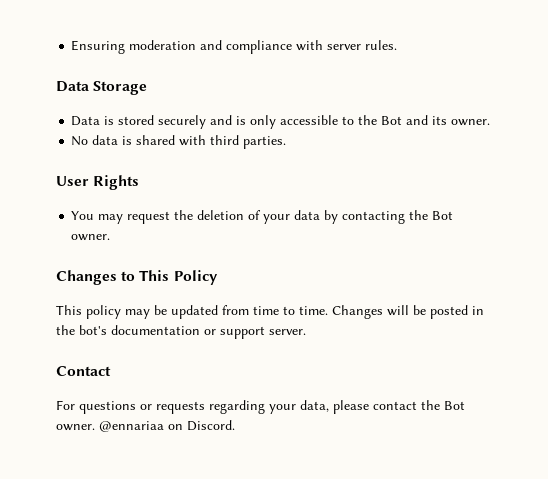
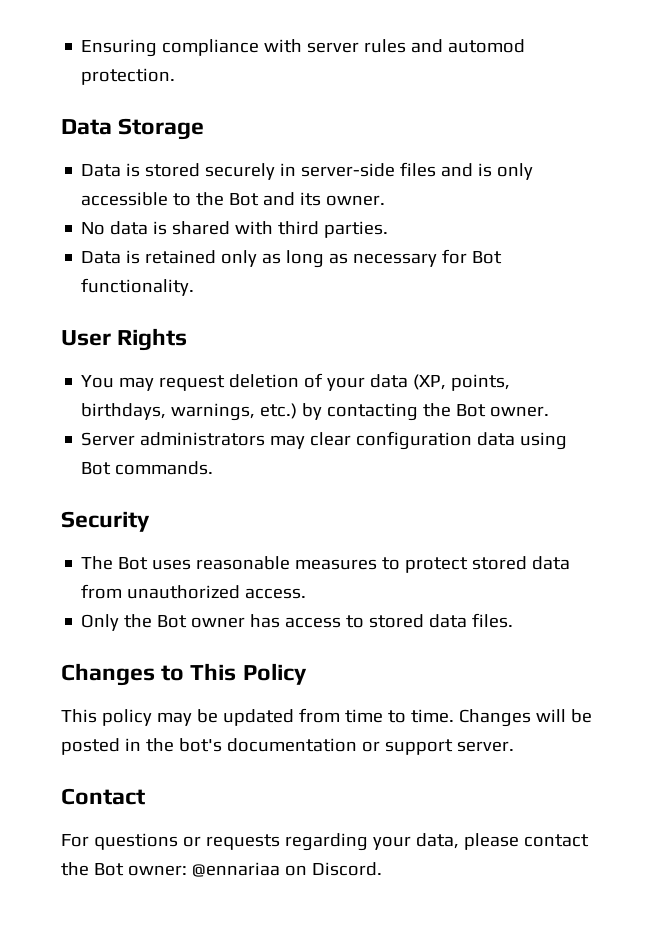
- Ensuring moderation and compliance with server rules.
+ Ensuring compliance with server rules and automod protection.
- Data is stored securely and is only accessible to the Bot and its owner.
+ Data is stored securely in server-side files and is only accessible to the Bot and its owner.
+ Data is retained only as long as necessary for Bot functionality.
- You may request the deletion of your data by contacting the Bot owner.
+ You may request deletion of your data (XP, points, birthdays, warnings, etc.) by contacting the Bot owner.
+ Server administrators may clear configuration data using Bot commands.
+ Security
+ The Bot uses reasonable measures to protect stored data from unauthorized access.
+ Only the Bot owner has access to stored data files.
- For questions or requests regarding your data, please contact the Bot owner. @ennariaa on Discord.
+ For questions or requests regarding your data, please contact the Bot owner: @ennariaa on Discord.

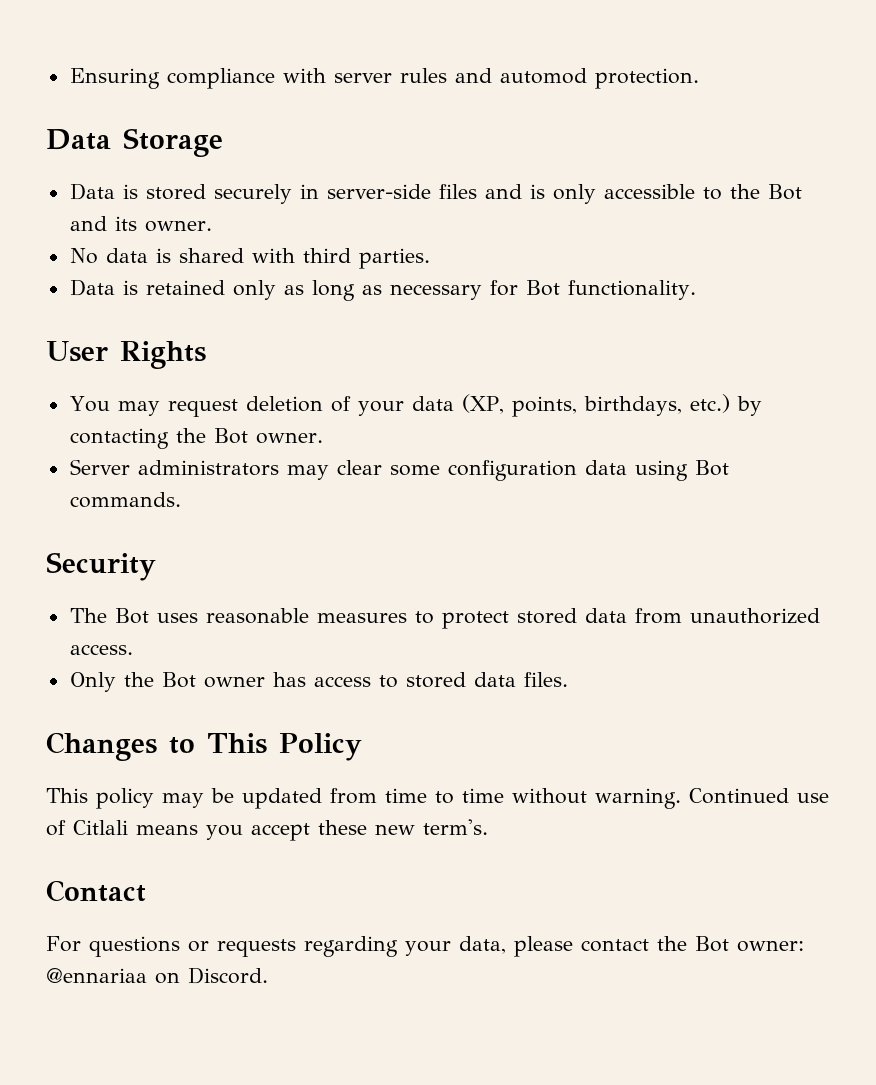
- You may request deletion of your data (XP, points, birthdays, warnings, etc.) by contacting the Bot owner.
+ You may request deletion of your data (XP, points, birthdays, etc.) by contacting the Bot owner.
- Server administrators may clear configuration data using Bot commands.
+ Server administrators may clear some configuration data using Bot commands.
- This policy may be updated from time to time. Changes will be posted in the bot's documentation or support server.
+ This policy may be updated from time to time without warning. Continued use of Citlali means you accept these new term's.

